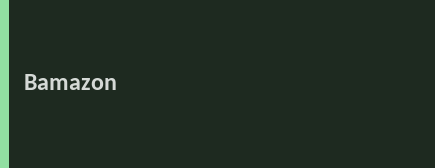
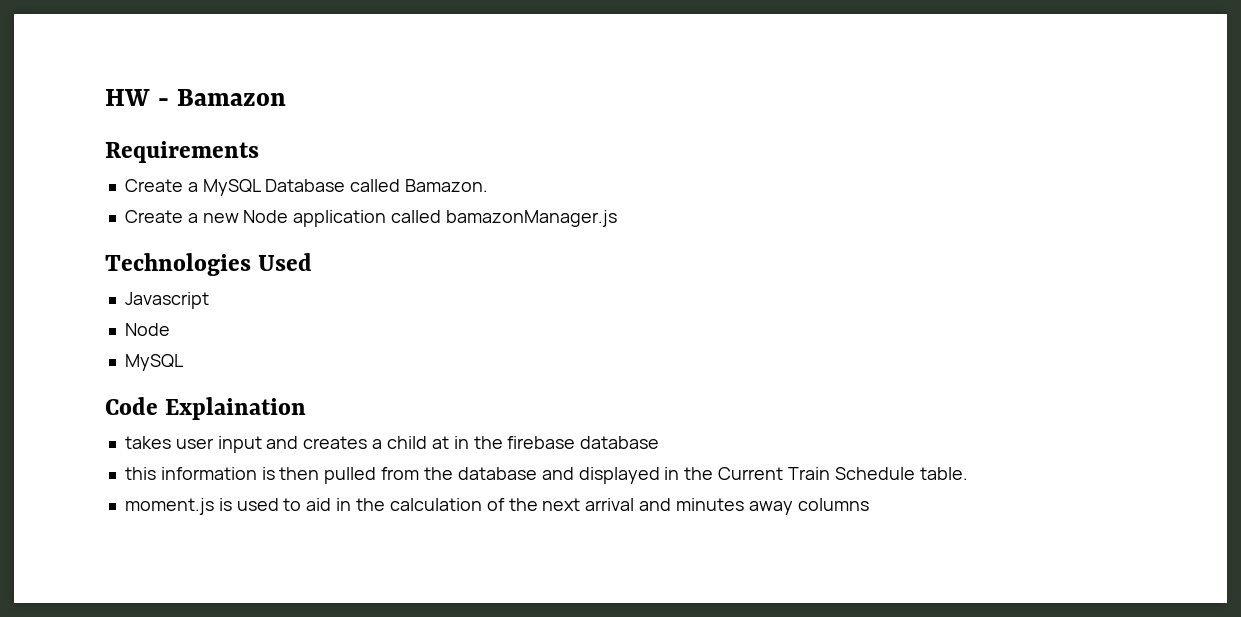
- Bamazon
+ HW - Bamazon
+ Requirements
+ Create a MySQL Database called Bamazon.
+ Create a new Node application called bamazonManager.js
+ Technologies Used
+ Javascript
+ Node
+ MySQL
+ Code Explaination
+ takes user input and creates a child at in the firebase database
+ this information is then pulled from the database and displayed in the Current Train Schedule table.
+ moment.js is used to aid in the calculation of the next arrival and minutes away columns

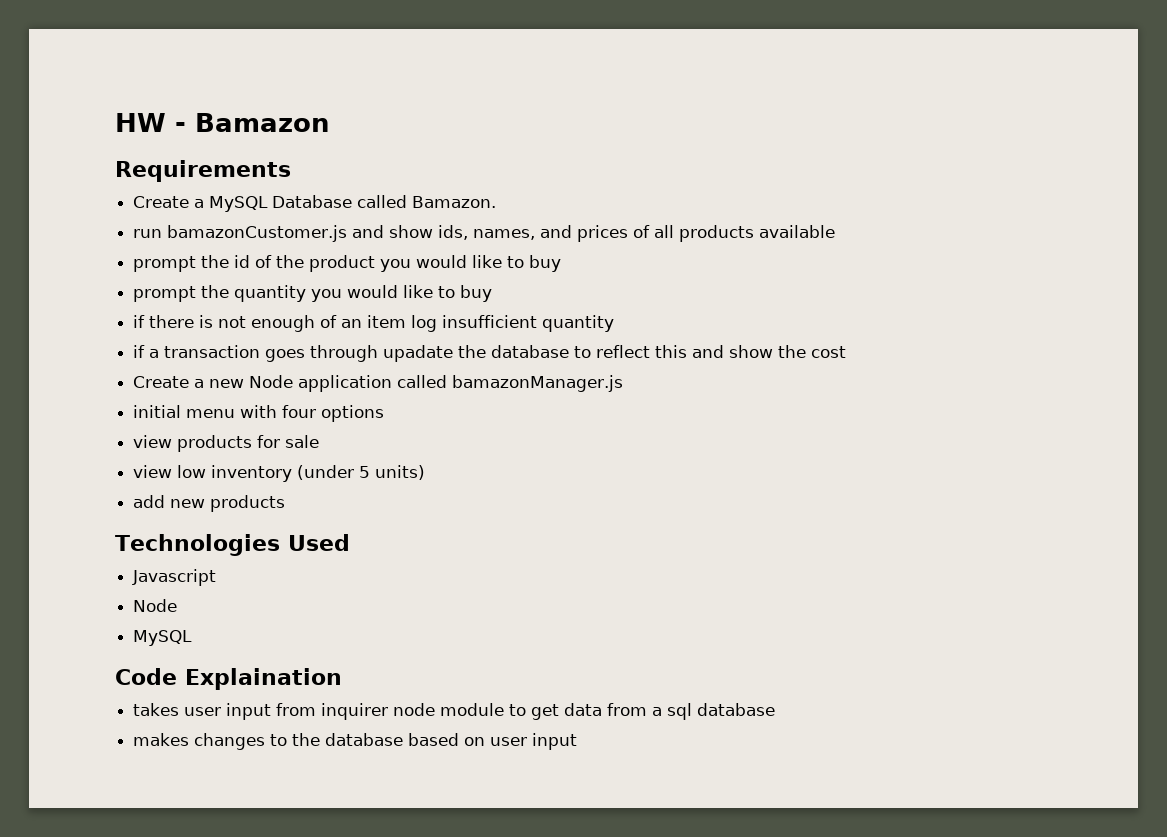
+ run bamazonCustomer.js and show ids, names, and prices of all products available
+ prompt the id of the product you would like to buy
+ prompt the quantity you would like to buy
+ if there is not enough of an item log insufficient quantity
+ if a transaction goes through upadate the database to reflect this and show the cost
+ initial menu with four options
+ view products for sale
+ view low inventory (under 5 units)
+ add new products
- takes user input and creates a child at in the firebase database
- this information is then pulled from the database and displayed in the Current Train Schedule table.
- moment.js is used to aid in the calculation of the next arrival and minutes away columns
+ takes user input from inquirer node module to get data from a sql database
+ makes changes to the database based on user input

